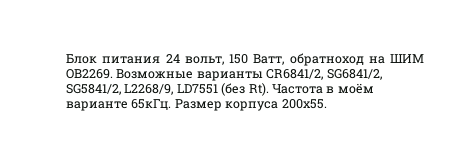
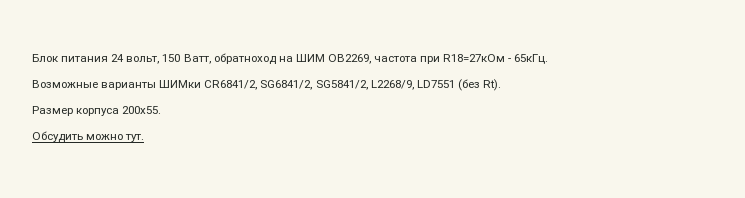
- Блок питания 24 вольт, 150 Ватт, обратноход на ШИМ OB2269. Возможные варианты CR6841/2, SG6841/2, SG5841/2, L2268/9, LD7551 (без Rt). Частота в моём варианте 65кГц. Размер корпуса 200x55.
+ Блок питания 24 вольт, 150 Ватт, обратноход на ШИМ OB2269, частота при R18=27кОм - 65кГц.
+ Возможные варианты ШИМки CR6841/2, SG6841/2, SG5841/2, L2268/9, LD7551 (без Rt).
+ Размер корпуса 200x55.
+ Обсудить можно тут.

